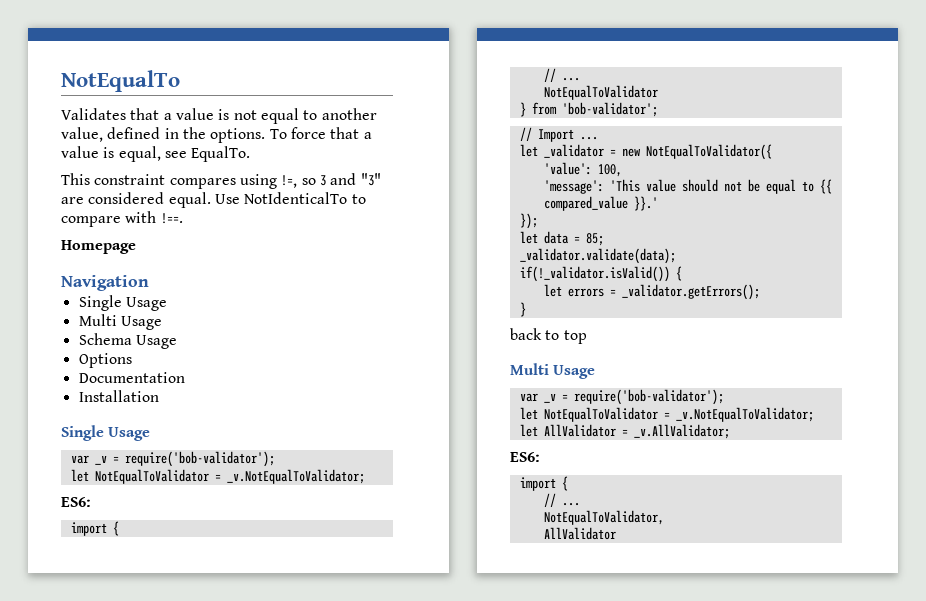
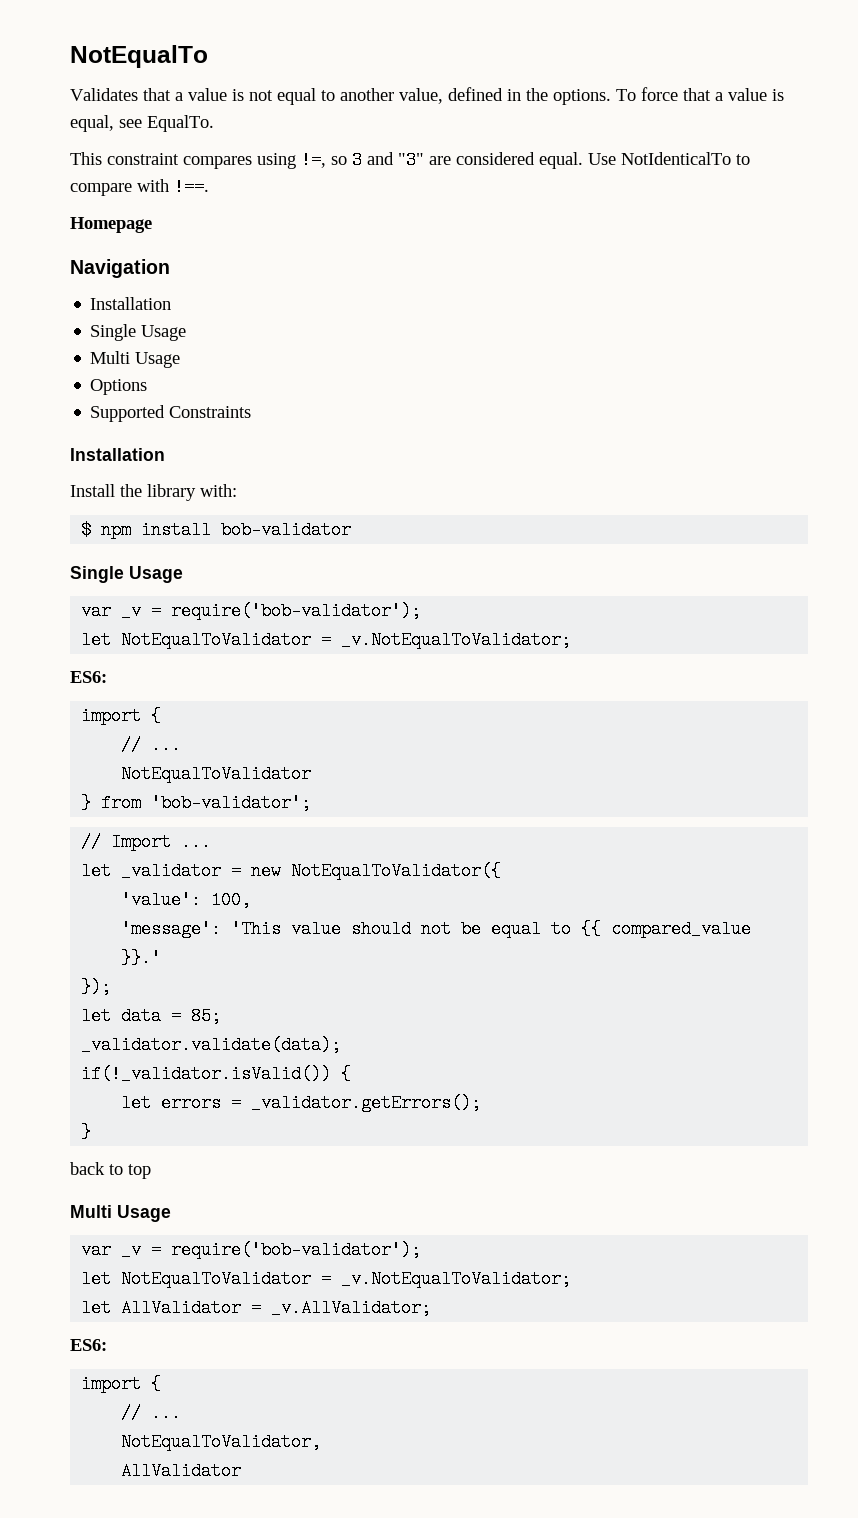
  Navigation
+ Installation
- Schema Usage
- Documentation
+ Supported Constraints
  Installation
+ Install the library with:
+ $ npm install bob-validator

